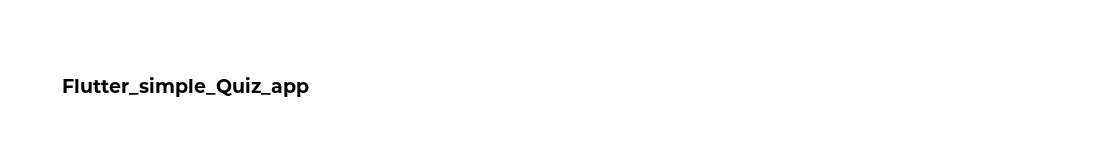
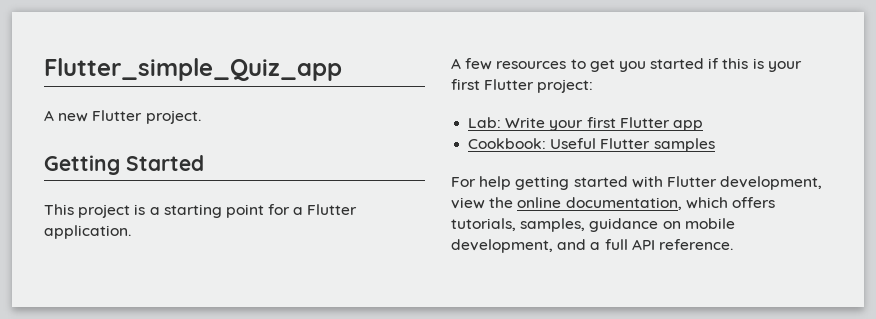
+ A new Flutter project.
+ Getting Started
+ This project is a starting point for a Flutter application.
+ A few resources to get you started if this is your first Flutter project:
+ Lab: Write your first Flutter app
+ Cookbook: Useful Flutter samples
+ For help getting started with Flutter development, view the online documentation, which offers tutorials, samples, guidance on mobile development, and a full API reference.

